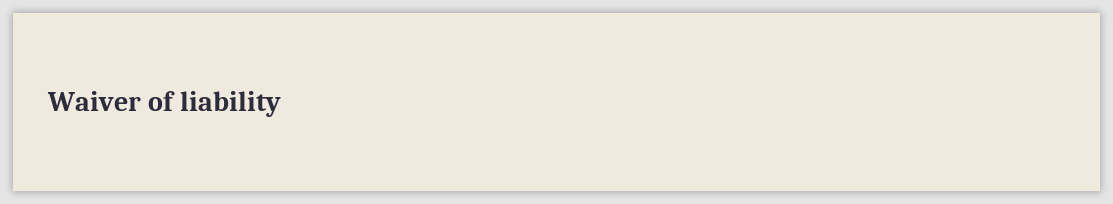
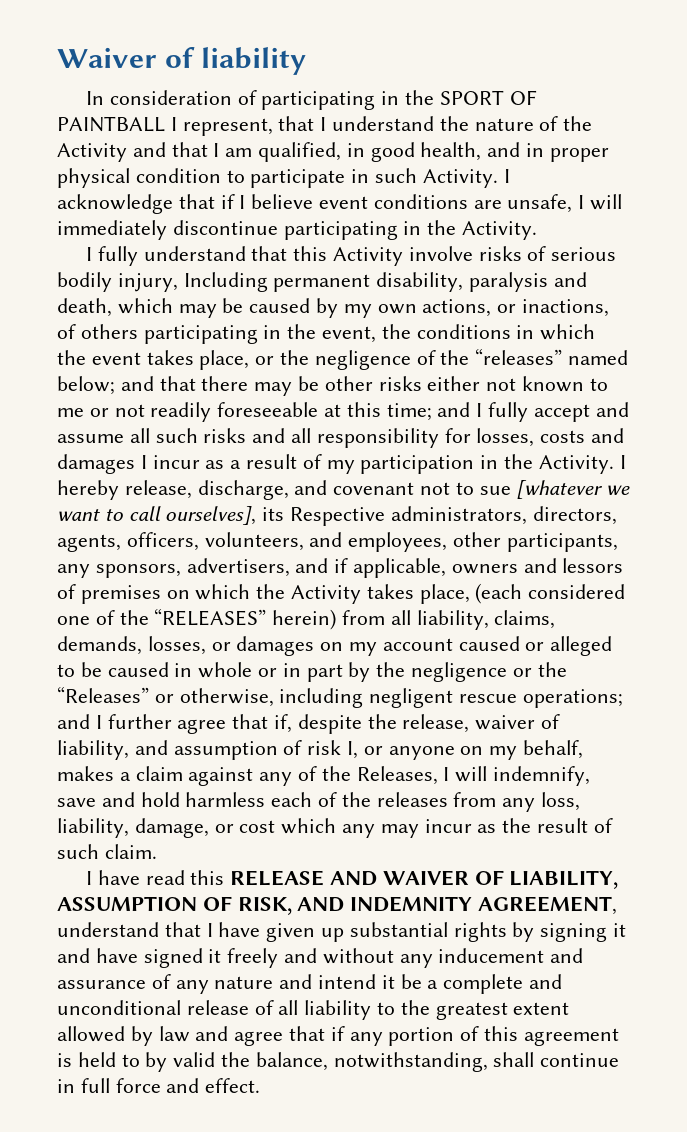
+ In consideration of participating in the SPORT OF PAINTBALL I represent, that I understand the nature of the Activity and that I am qualified, in good health, and in proper physical condition to participate in such Activity. I acknowledge that if I believe event conditions are unsafe, I will immediately discontinue participating in the Activity.
+ I fully understand that this Activity involve risks of serious bodily injury, Including permanent disability, paralysis and death, which may be caused by my own actions, or inactions, of others participating in the event, the conditions in which the event takes place, or the negligence of the “releases” named below; and that there may be other risks either not known to me or not readily foreseeable at this time; and I fully accept and assume all such risks and all responsibility for losses, costs and damages I incur as a result of my participation in the Activity. I hereby release, discharge, and covenant not to sue [whatever we want to call ourselves], its Respective administrators, directors, agents, officers, volunteers, and employees, other participants, any sponsors, advertisers, and if applicable, owners and lessors of premises on which the Activity takes place, (each considered one of the “RELEASES” herein) from all liability, claims, demands, losses, or damages on my account caused or alleged to be caused in whole or in part by the negligence or the “Releases” or otherwise, including negligent rescue operations; and I further agree that if, despite the release, waiver of liability, and assumption of risk I, or anyone on my behalf, makes a claim against any of the Releases, I will indemnify, save and hold harmless each of the releases from any loss, liability, damage, or cost which any may incur as the result of such claim.
+ I have read this RELEASE AND WAIVER OF LIABILITY, ASSUMPTION OF RISK, AND INDEMNITY AGREEMENT, understand that I have given up substantial rights by signing it and have signed it freely and without any inducement and assurance of any nature and intend it be a complete and unconditional release of all liability to the greatest extent allowed by law and agree that if any portion of this agreement is held to by valid the balance, notwithstanding, shall continue in full force and effect.

